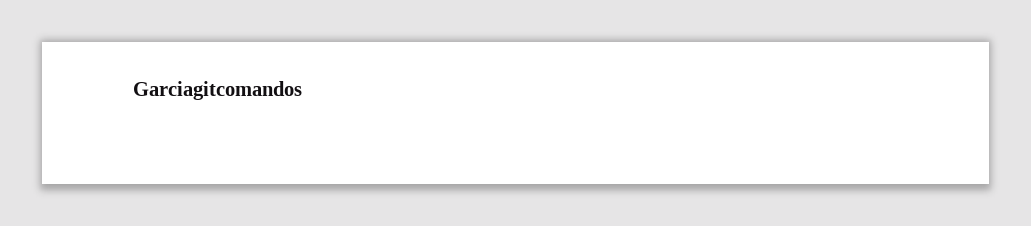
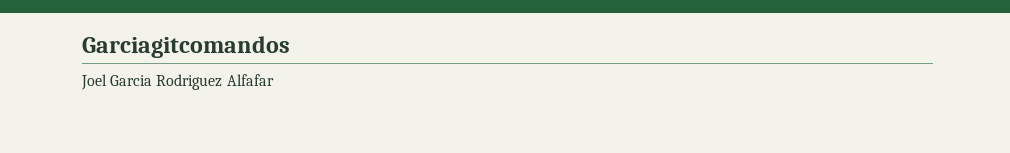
+ Joel Garcia Rodriguez Alfafar

